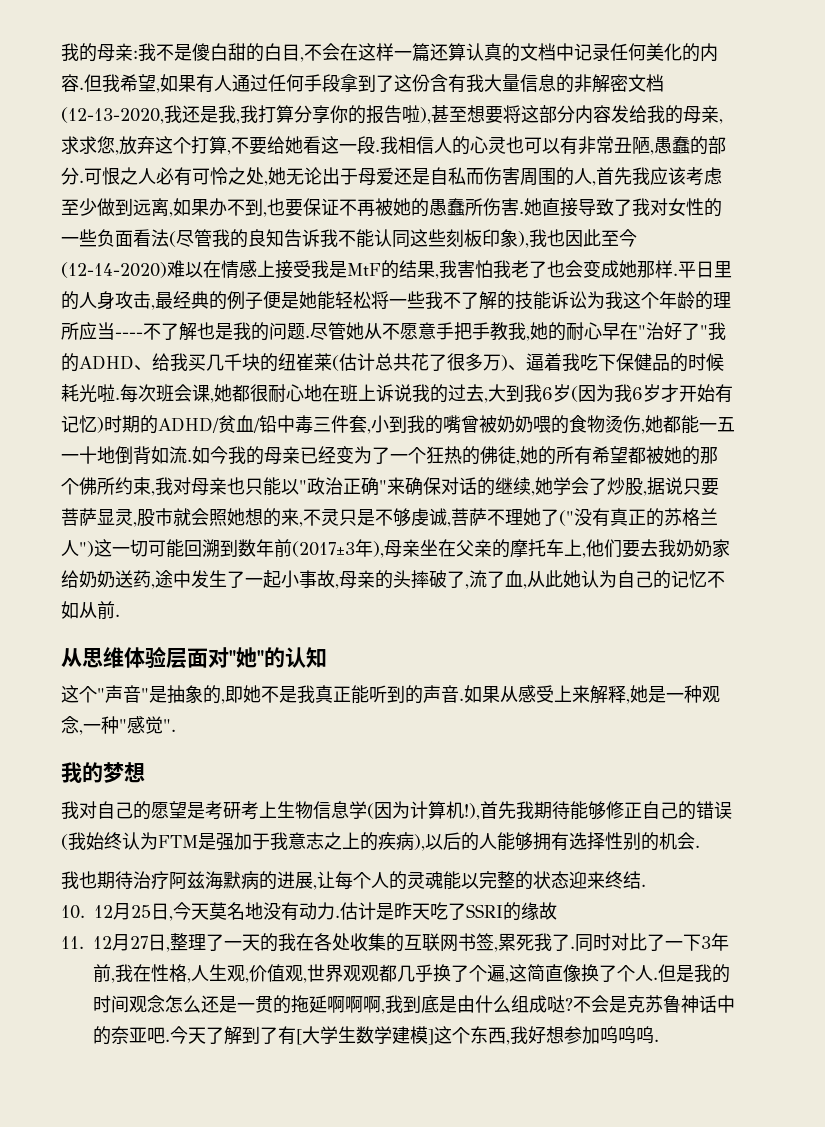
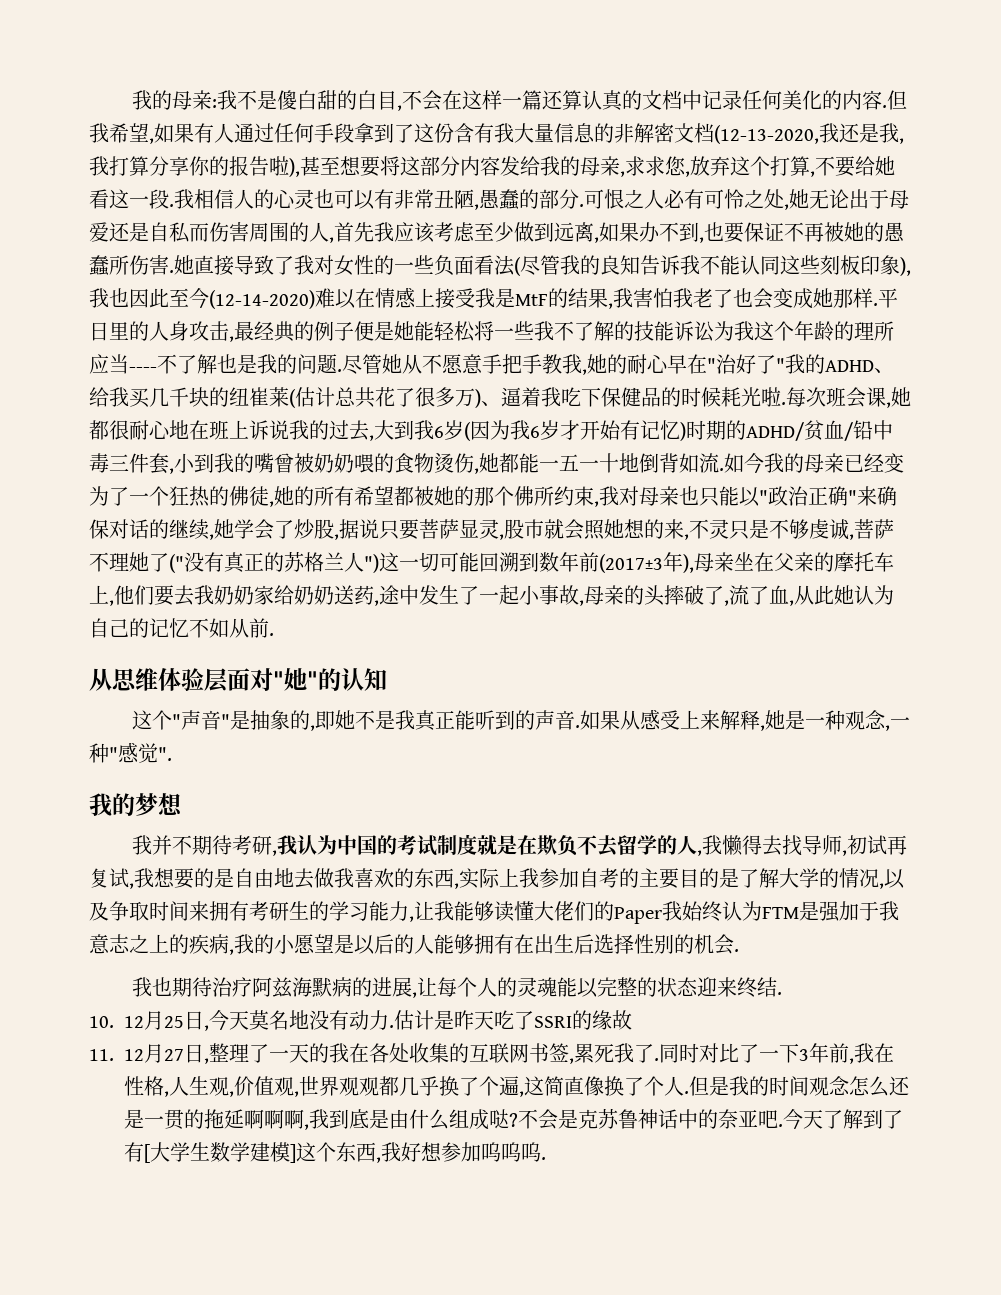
- 我对自己的愿望是考研考上生物信息学(因为计算机!),首先我期待能够修正自己的错误(我始终认为FTM是强加于我意志之上的疾病),以后的人能够拥有选择性别的机会.
+ 我并不期待考研,我认为中国的考试制度就是在欺负不去留学的人,我懒得去找导师,初试再复试,我想要的是自由地去做我喜欢的东西,实际上我参加自考的主要目的是了解大学的情况,以及争取时间来拥有考研生的学习能力,让我能够读懂大佬们的Paper我始终认为FTM是强加于我意志之上的疾病,我的小愿望是以后的人能够拥有在出生后选择性别的机会.

